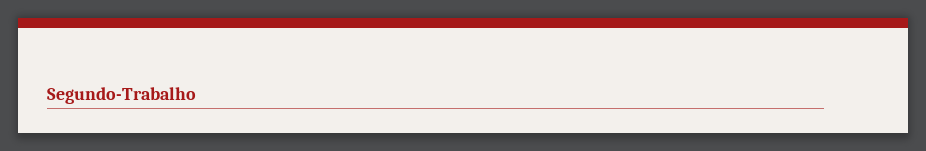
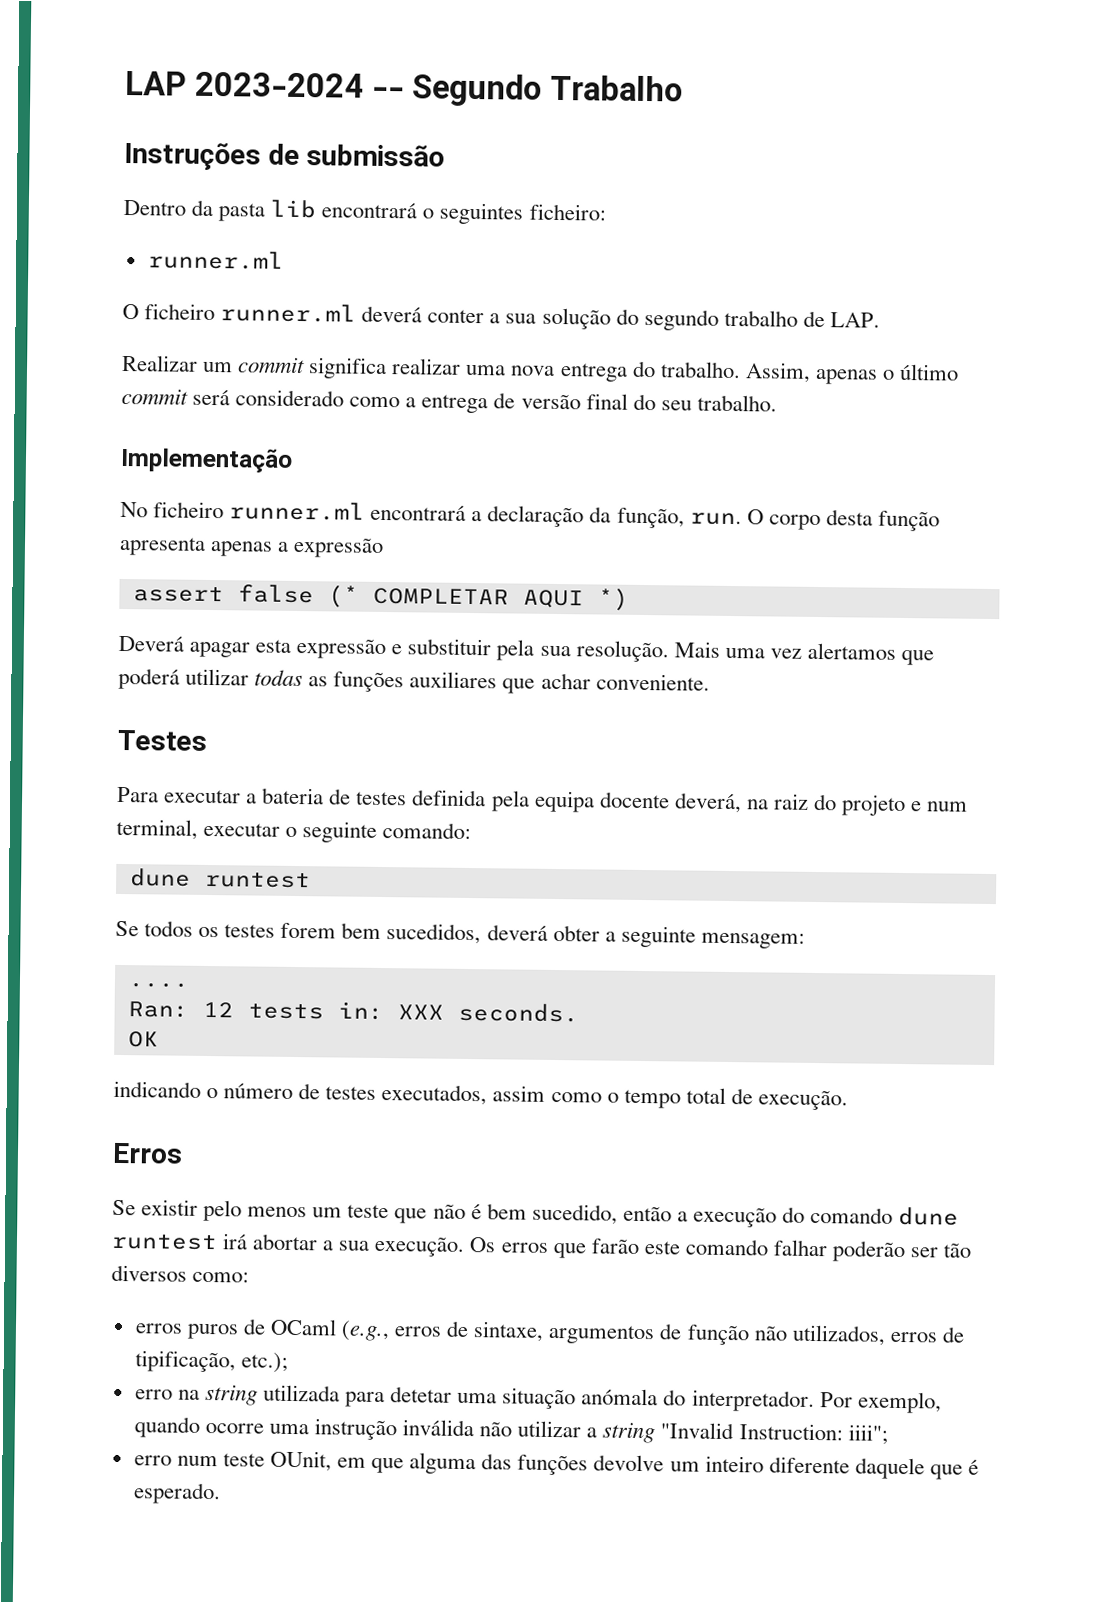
- Segundo-Trabalho
+ LAP 2023-2024 -- Segundo Trabalho
+ Instruções de submissão
+ Dentro da pasta lib encontrará o seguintes ficheiro:
+ runner.ml
+ O ficheiro runner.ml deverá conter a sua solução do segundo trabalho de LAP.
+ Realizar um commit significa realizar uma nova entrega do trabalho. Assim, apenas o último commit será considerado como a entrega de versão final do seu trabalho.
+ Implementação
+ No ficheiro runner.ml encontrará a declaração da função, run. O corpo desta função apresenta apenas a expressão
+ assert false (* COMPLETAR AQUI *)
+ Deverá apagar esta expressão e substituir pela sua resolução. Mais uma vez alertamos que poderá utilizar todas as funções auxiliares que achar conveniente.
+ Testes
+ Para executar a bateria de testes definida pela equipa docente deverá, na raiz do projeto e num terminal, executar o seguinte comando:
+ dune runtest
+ Se todos os testes forem bem sucedidos, deverá obter a seguinte mensagem:
+ ....
+ Ran: 12 tests in: XXX seconds.
+ OK
+ indicando o número de testes executados, assim como o tempo total de execução.
+ Erros
+ Se existir pelo menos um teste que não é bem sucedido, então a execução do comando dune runtest irá abortar a sua execução. Os erros que farão este comando falhar poderão ser tão diversos como:
+ erros puros de OCaml (e.g., erros de sintaxe, argumentos de função não utilizados, erros de tipificação, etc.);
+ erro na string utilizada para detetar uma situação anómala do interpretador. Por exemplo, quando ocorre uma instrução inválida não utilizar a string "Invalid Instruction: iiii";
+ erro num teste OUnit, em que alguma das funções devolve um inteiro diferente daquele que é esperado.

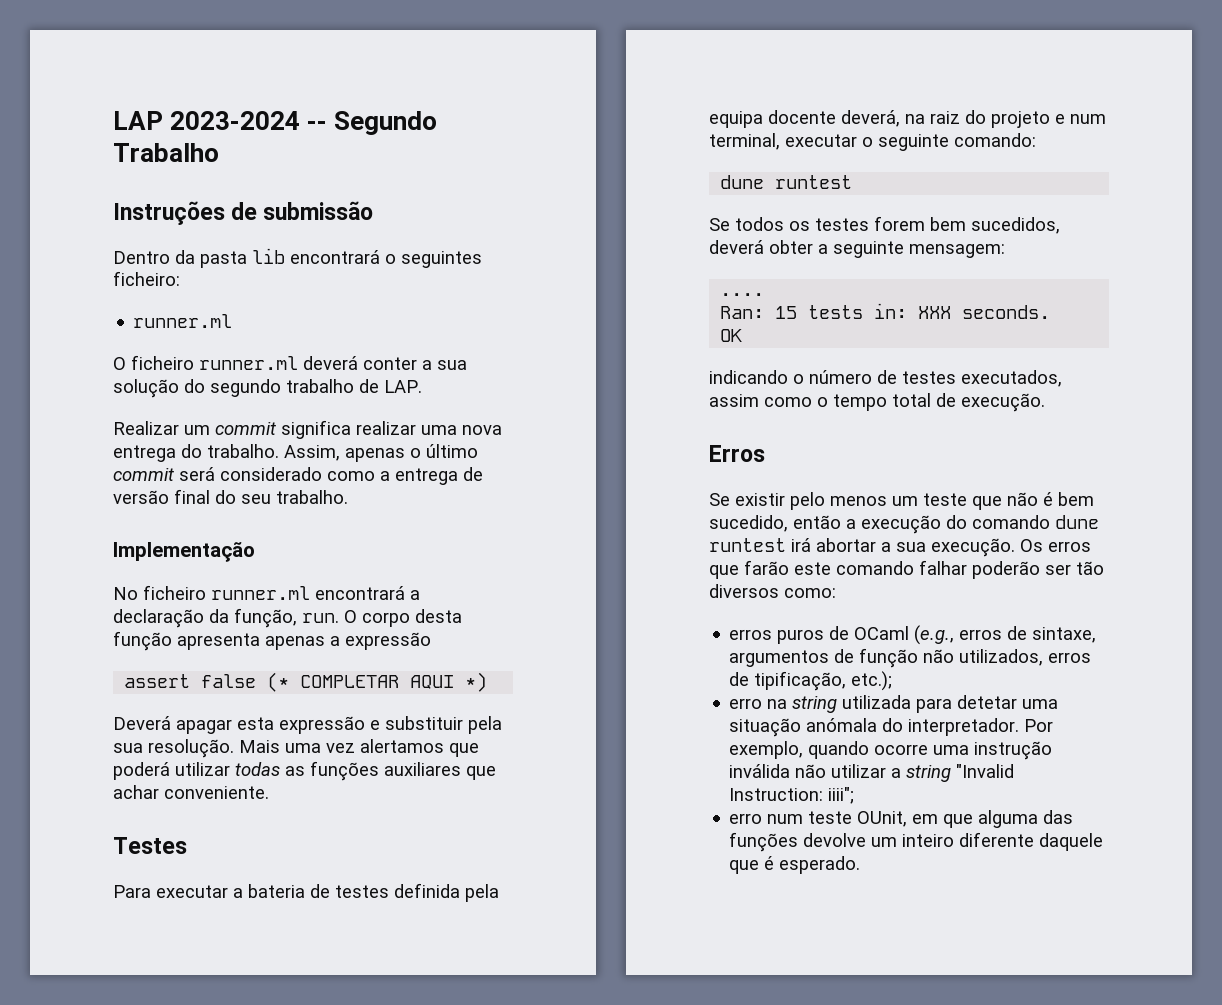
- Ran: 12 tests in: XXX seconds.
+ Ran: 15 tests in: XXX seconds.

